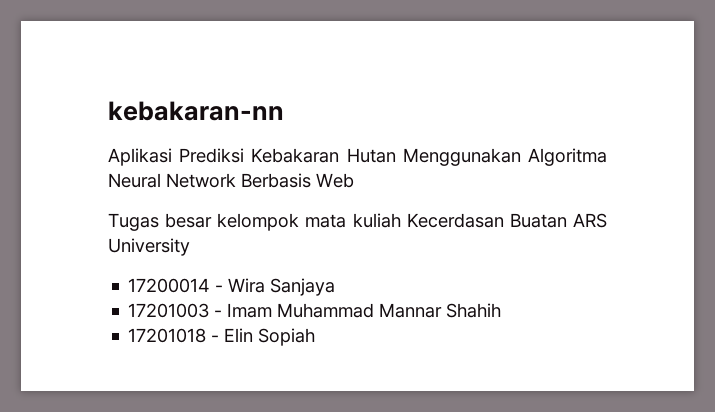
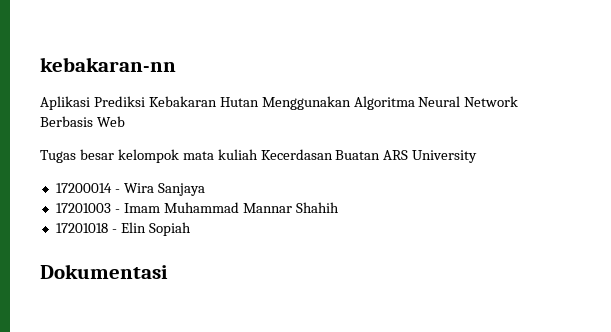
+ Dokumentasi

